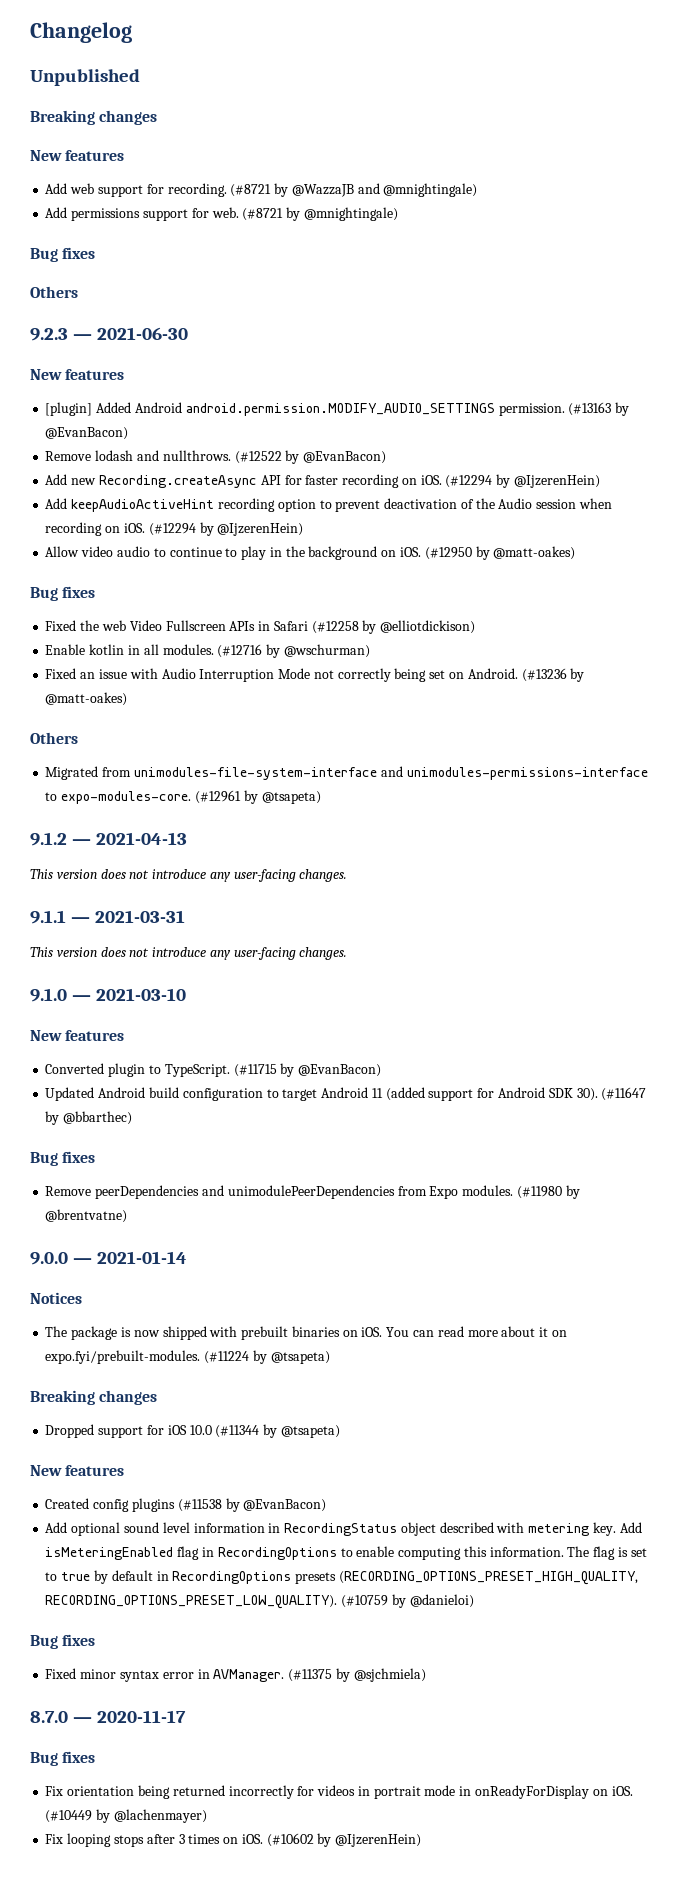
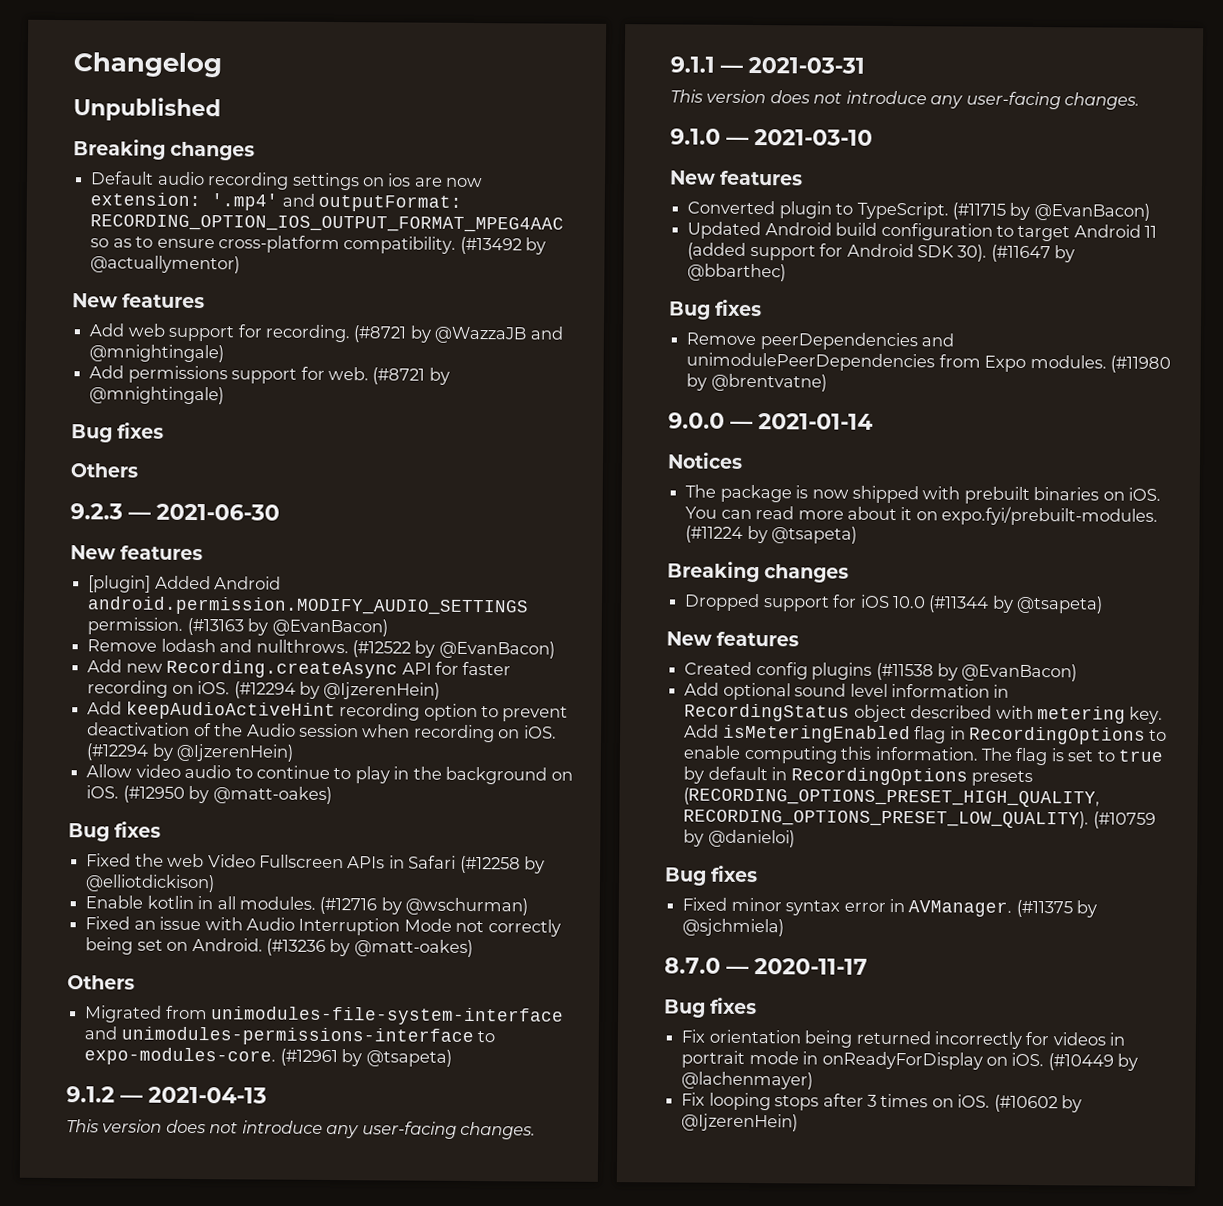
+ Default audio recording settings on ios are now extension: '.mp4' and outputFormat: RECORDING_OPTION_IOS_OUTPUT_FORMAT_MPEG4AAC so as to ensure cross-platform compatibility. (#13492 by @actuallymentor)

